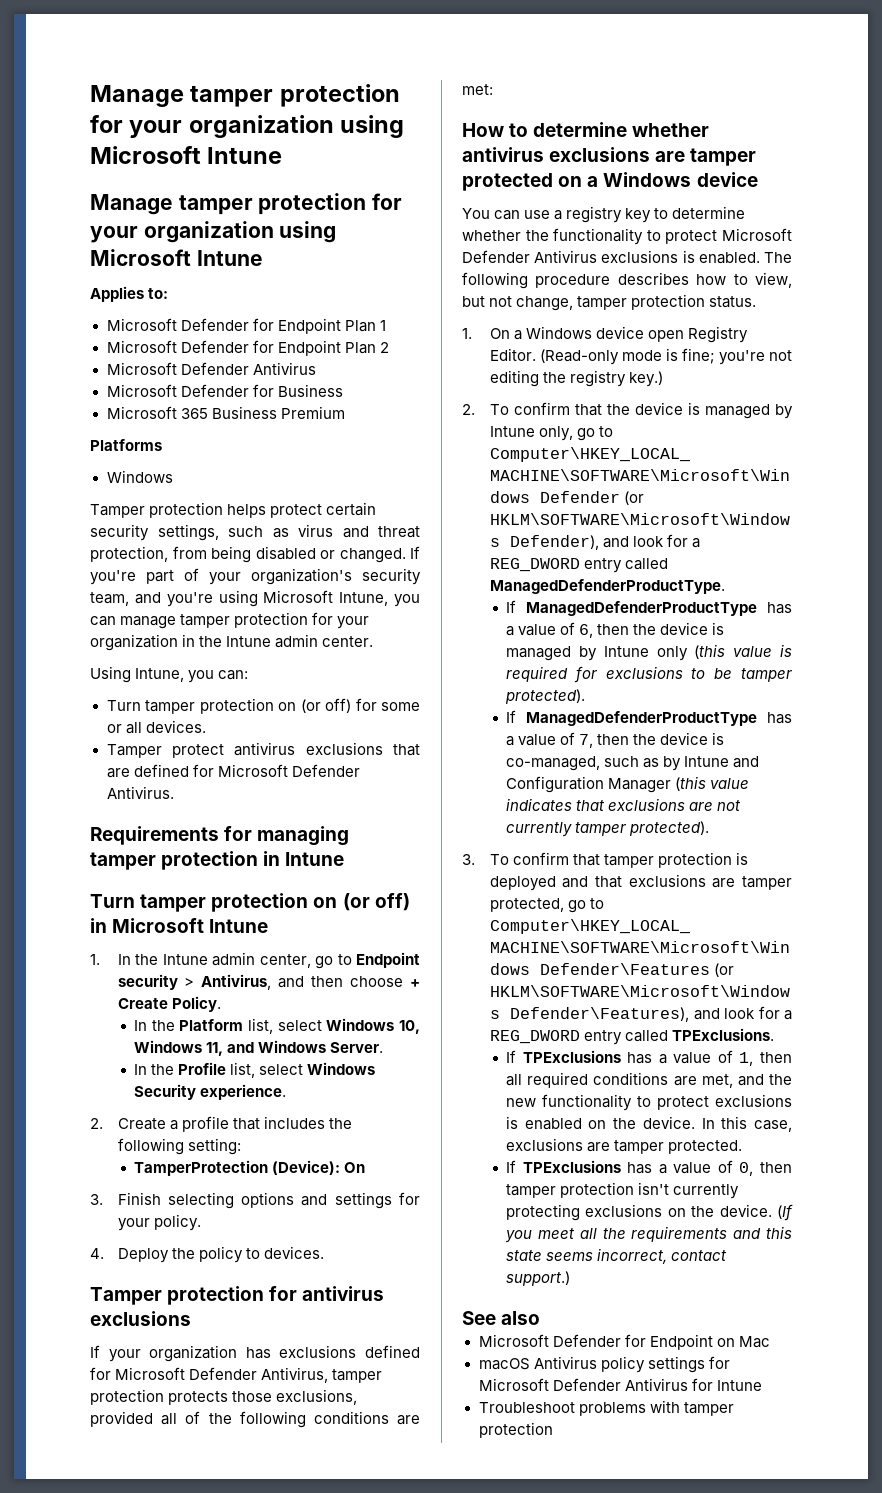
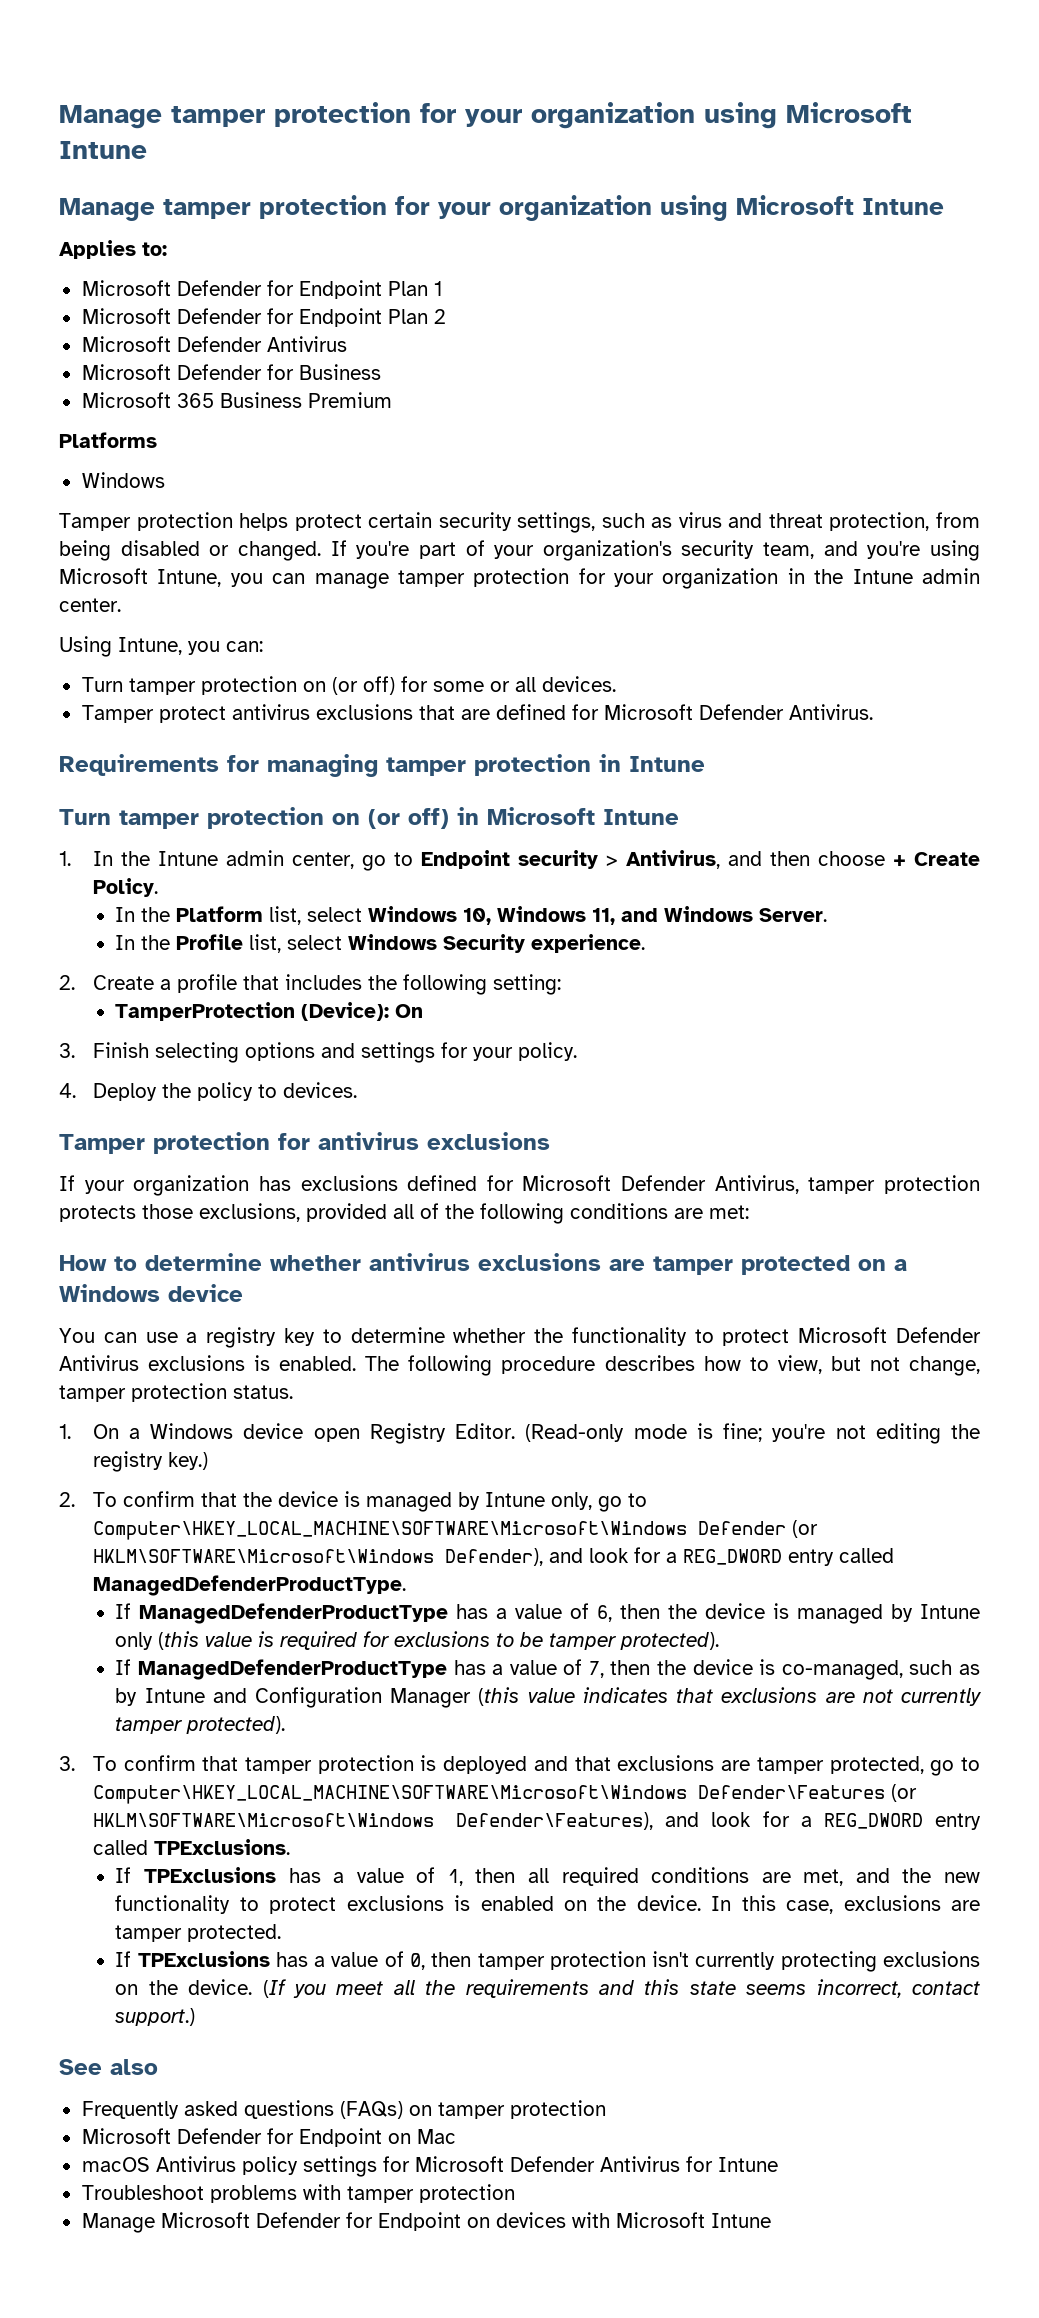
+ Frequently asked questions (FAQs) on tamper protection
+ Manage Microsoft Defender for Endpoint on devices with Microsoft Intune

